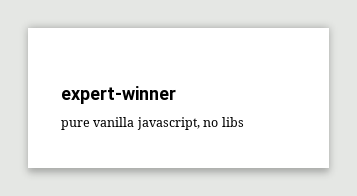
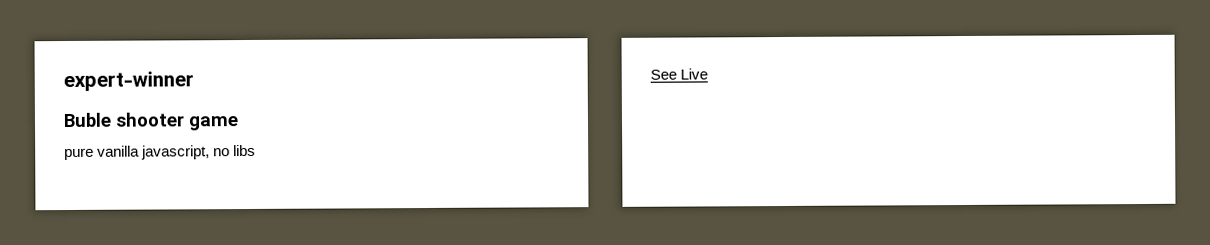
+ Buble shooter game
+ See Live

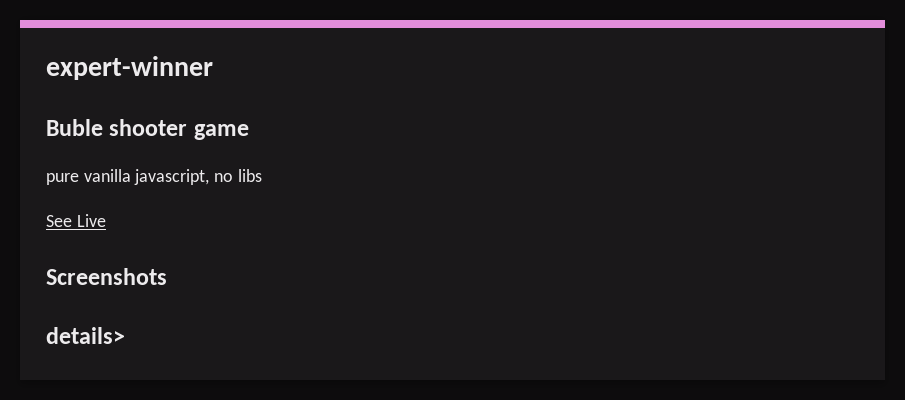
+ Screenshots
+ details>

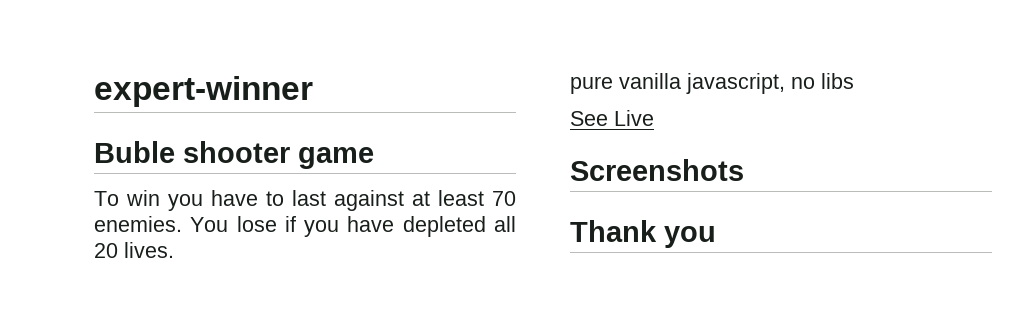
+ To win you have to last against at least 70 enemies. You lose if you have depleted all 20 lives.
- details>
+ Thank you

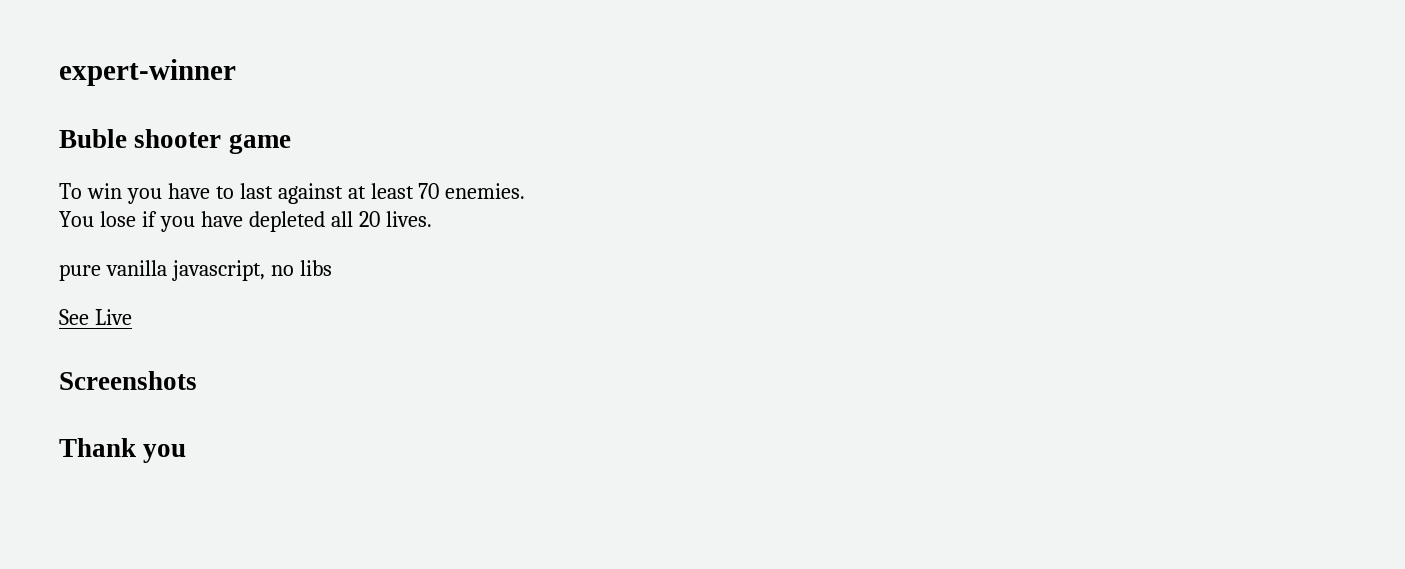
- To win you have to last against at least 70 enemies. You lose if you have depleted all 20 lives.
+ To win you have to last against at least 70 enemies.
+ You lose if you have depleted all 20 lives.

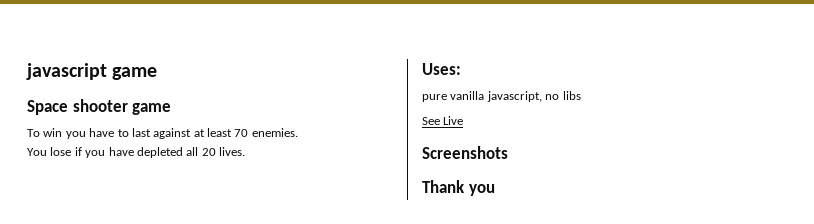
- expert-winner
- Buble shooter game
+ javascript game
+ Space shooter game
+ Uses:

